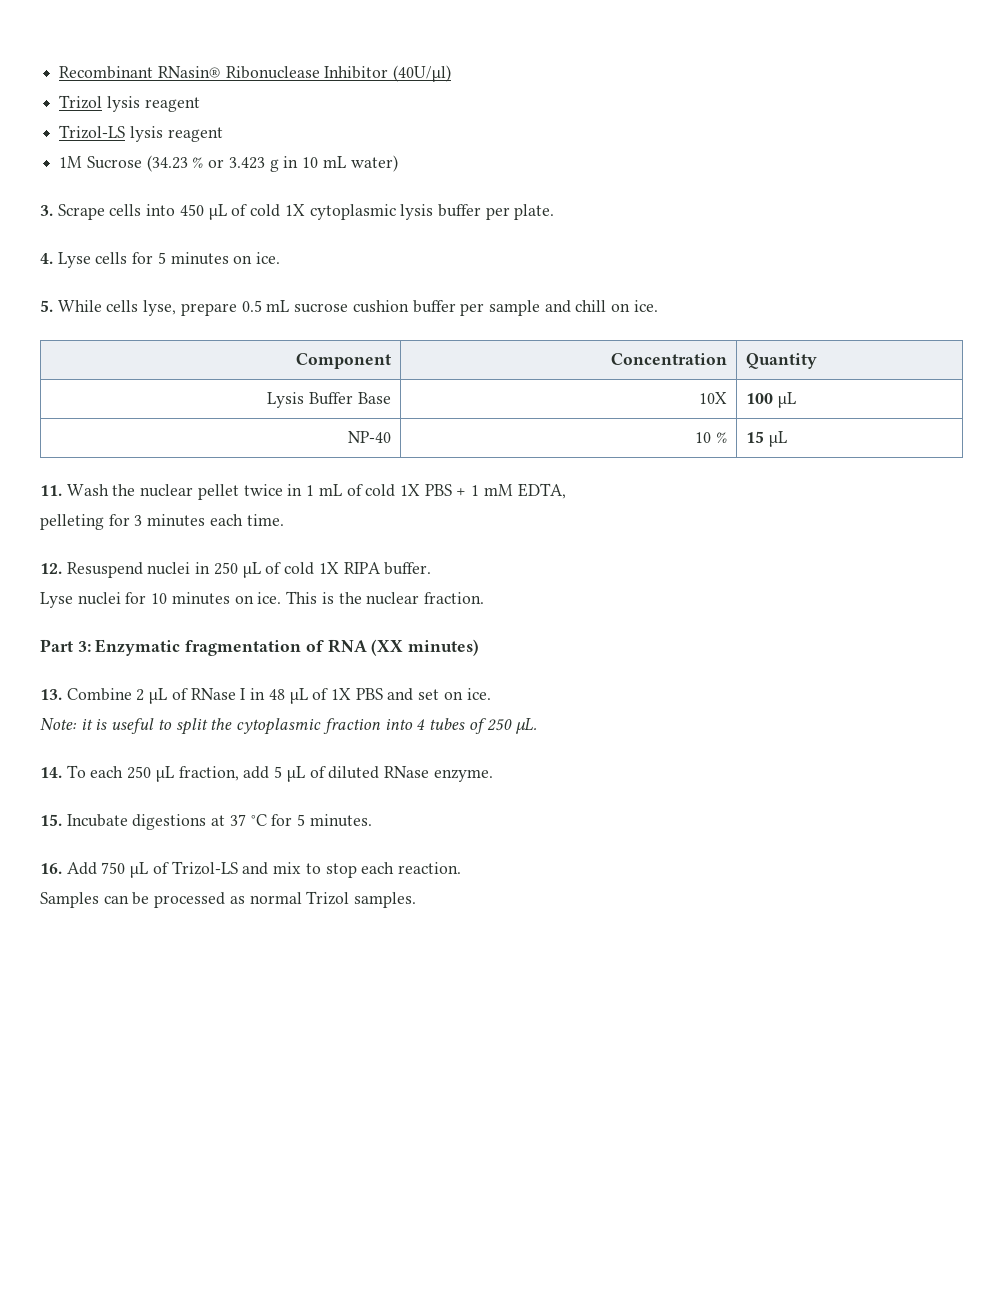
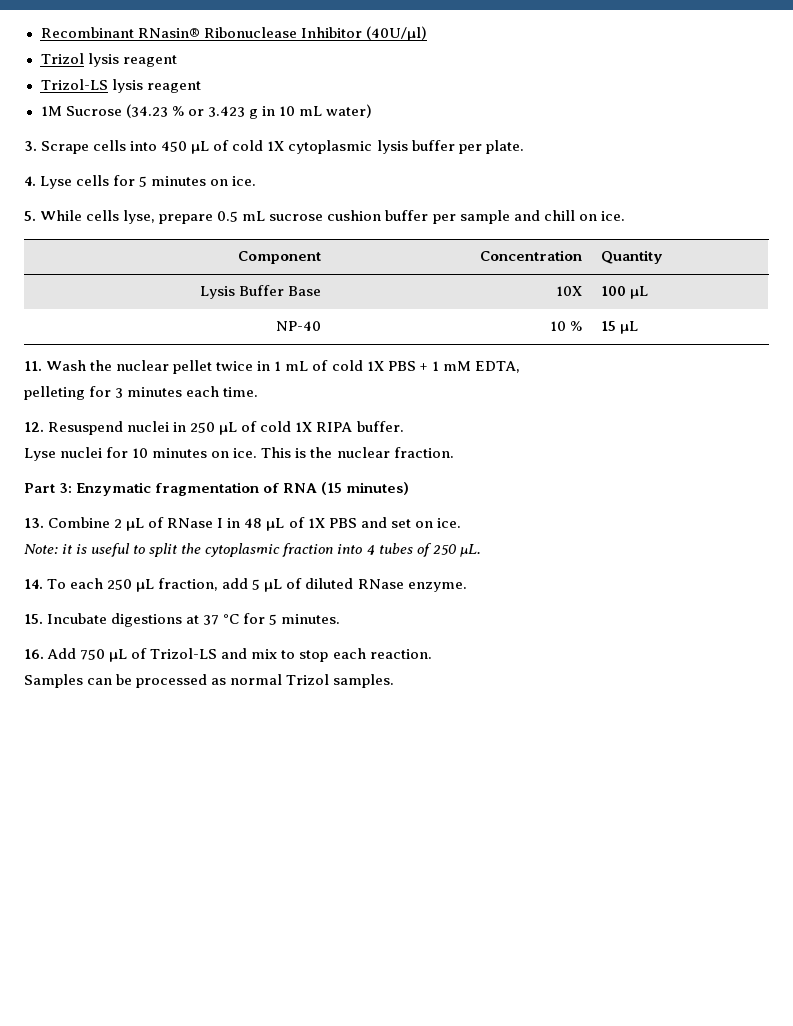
- Part 3: Enzymatic fragmentation of RNA (XX minutes)
+ Part 3: Enzymatic fragmentation of RNA (15 minutes)

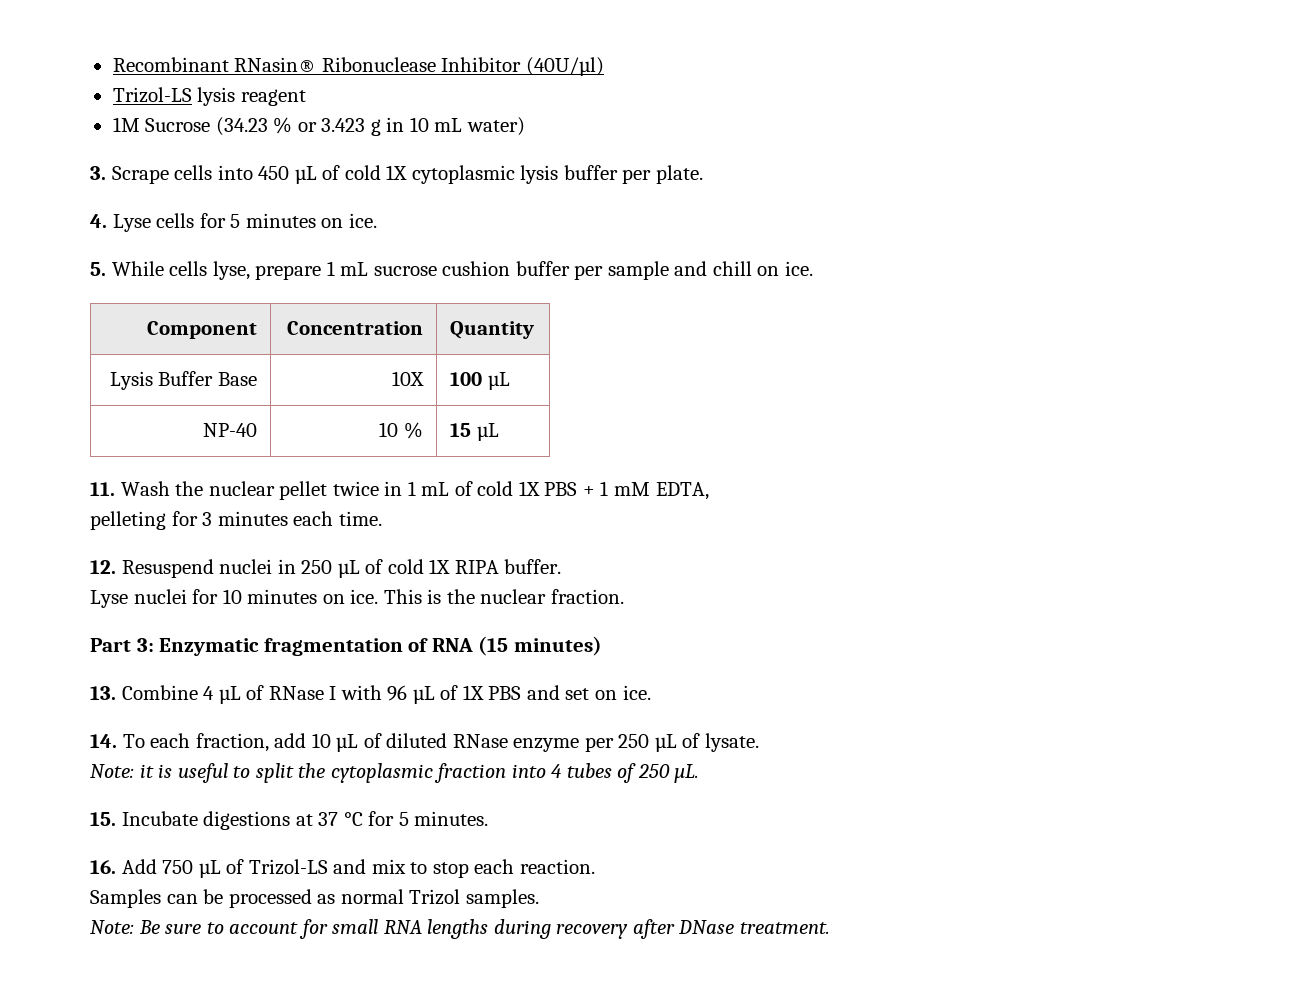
- Trizol lysis reagent
- 5. While cells lyse, prepare 0.5 mL sucrose cushion buffer per sample and chill on ice.
+ 5. While cells lyse, prepare 1 mL sucrose cushion buffer per sample and chill on ice.
- 13. Combine 2 µL of RNase I in 48 µL of 1X PBS and set on ice.
+ 13. Combine 4 µL of RNase I with 96 µL of 1X PBS and set on ice.
+ 14. To each fraction, add 10 µL of diluted RNase enzyme per 250 µL of lysate.
- 14. To each 250 µL fraction, add 5 µL of diluted RNase enzyme.
+ Note: Be sure to account for small RNA lengths during recovery after DNase treatment.

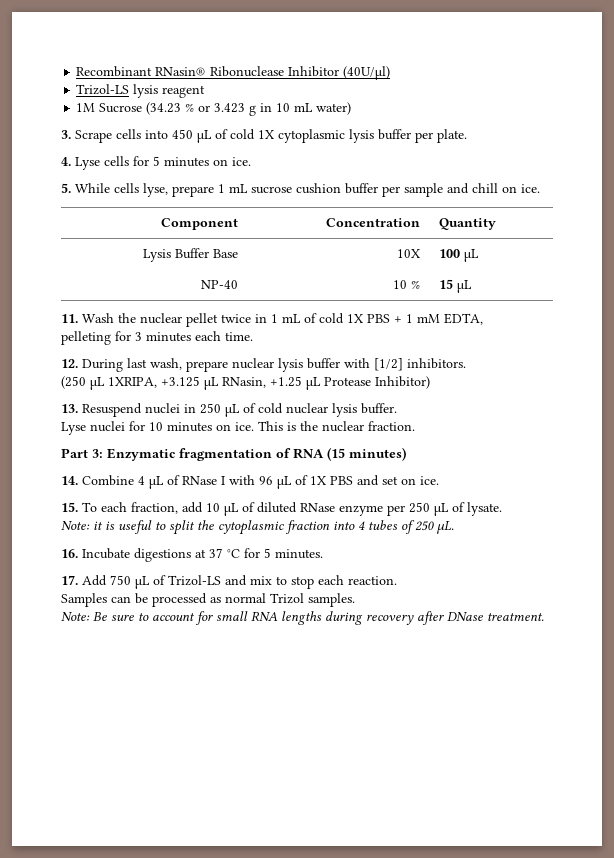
- 12. Resuspend nuclei in 250 µL of cold 1X RIPA buffer.
+ 12. During last wash, prepare nuclear lysis buffer with [1/2] inhibitors.
+ (250 µL 1XRIPA, +3.125 µL RNasin, +1.25 µL Protease Inhibitor)
+ 13. Resuspend nuclei in 250 µL of cold nuclear lysis buffer.
- 13. Combine 4 µL of RNase I with 96 µL of 1X PBS and set on ice.
+ 14. Combine 4 µL of RNase I with 96 µL of 1X PBS and set on ice.
- 14. To each fraction, add 10 µL of diluted RNase enzyme per 250 µL of lysate.
+ 15. To each fraction, add 10 µL of diluted RNase enzyme per 250 µL of lysate.
- 15. Incubate digestions at 37 °C for 5 minutes.
+ 16. Incubate digestions at 37 °C for 5 minutes.
- 16. Add 750 µL of Trizol-LS and mix to stop each reaction.
+ 17. Add 750 µL of Trizol-LS and mix to stop each reaction.

